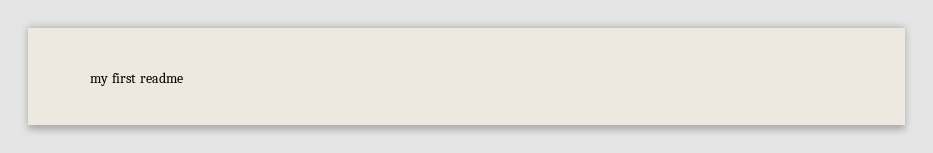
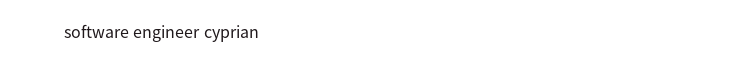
- my first readme
+ software engineer cyprian

